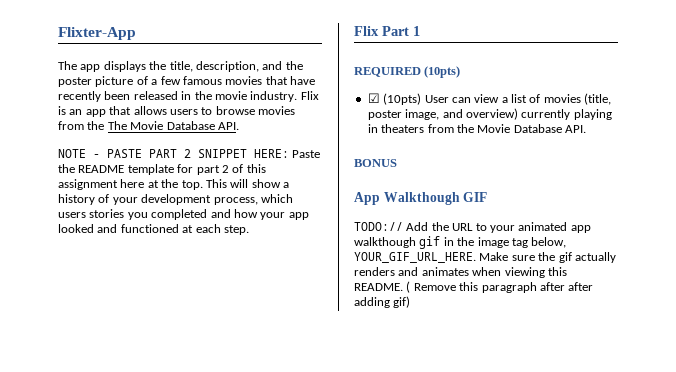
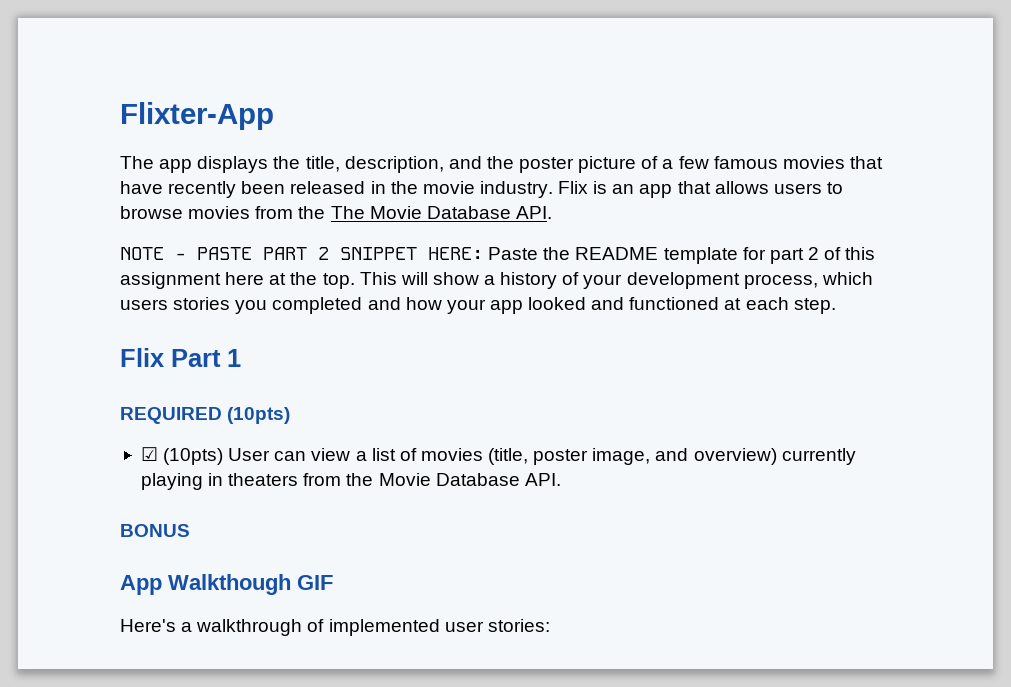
- TODO:// Add the URL to your animated app walkthough gif in the image tag below, YOUR_GIF_URL_HERE. Make sure the gif actually renders and animates when viewing this README. ( Remove this paragraph after after adding gif)
+ Here's a walkthrough of implemented user stories:

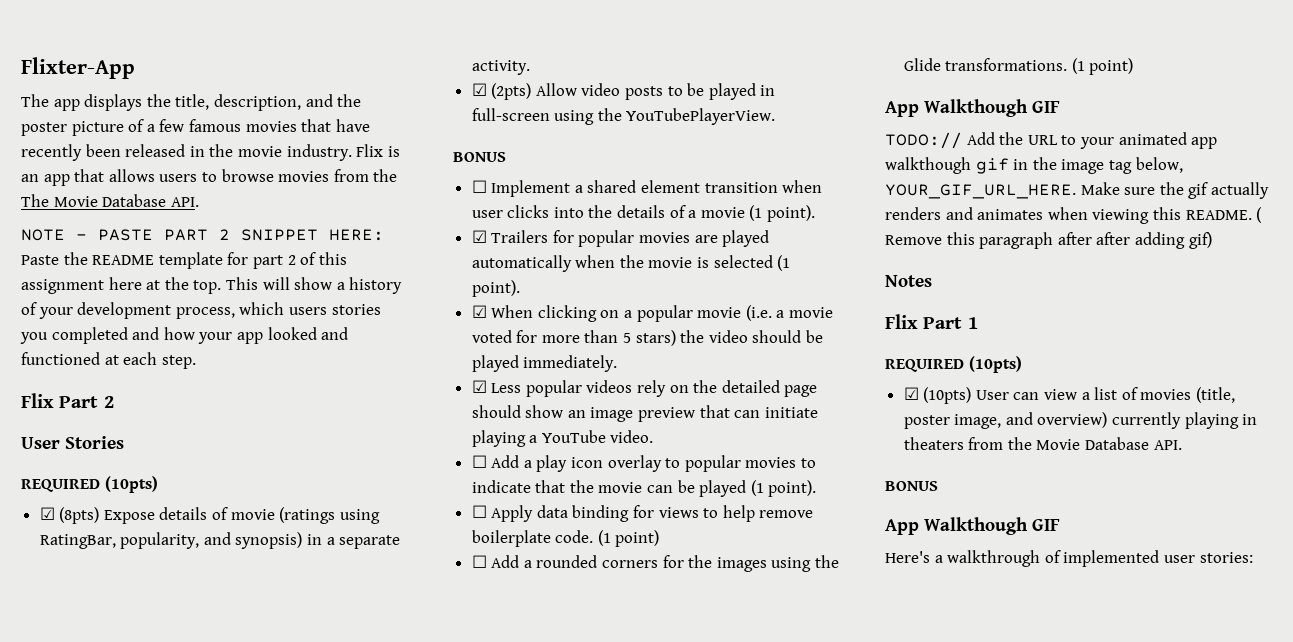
+ Flix Part 2
+ User Stories
+ REQUIRED (10pts)
+ ☑ (8pts) Expose details of movie (ratings using RatingBar, popularity, and synopsis) in a separate activity.
+ ☑ (2pts) Allow video posts to be played in full-screen using the YouTubePlayerView.
+ BONUS
+ ☐ Implement a shared element transition when user clicks into the details of a movie (1 point).
+ ☑ Trailers for popular movies are played automatically when the movie is selected (1 point).
+ ☑ When clicking on a popular movie (i.e. a movie voted for more than 5 stars) the video should be played immediately.
+ ☑ Less popular videos rely on the detailed page should show an image preview that can initiate playing a YouTube video.
+ ☐ Add a play icon overlay to popular movies to indicate that the movie can be played (1 point).
+ ☐ Apply data binding for views to help remove boilerplate code. (1 point)
+ ☐ Add a rounded corners for the images using the Glide transformations. (1 point)
+ App Walkthough GIF
+ TODO:// Add the URL to your animated app walkthough gif in the image tag below, YOUR_GIF_URL_HERE. Make sure the gif actually renders and animates when viewing this README. ( Remove this paragraph after after adding gif)
+ Notes

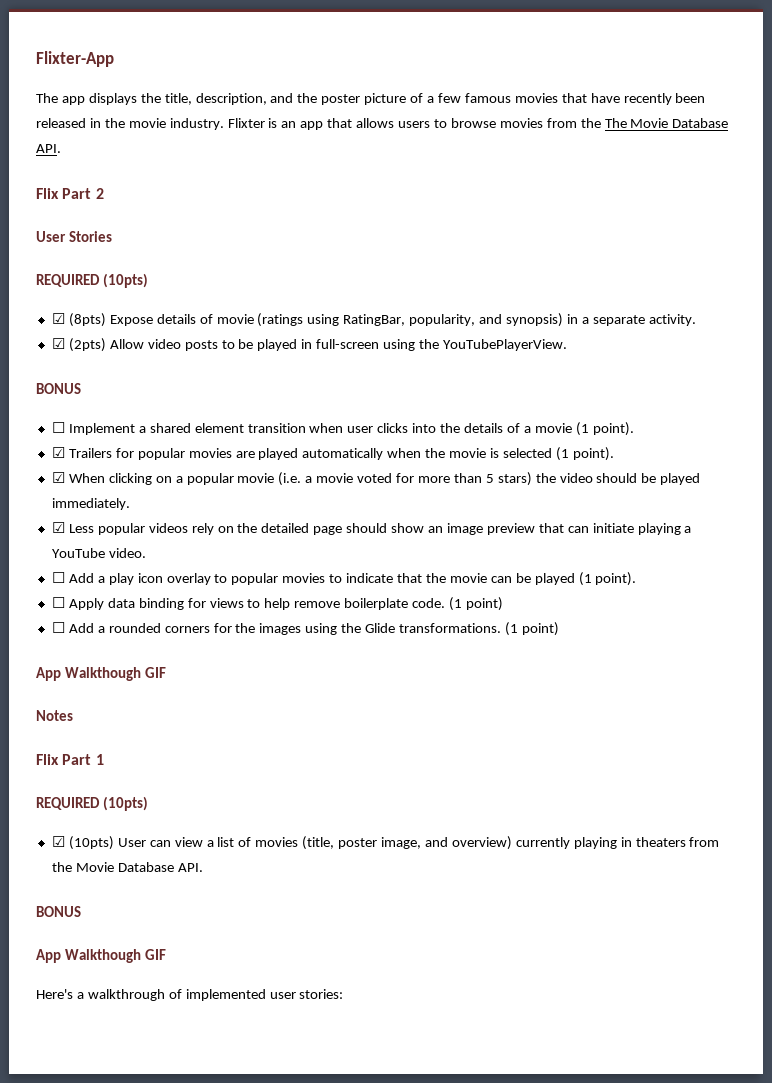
- Flix is an app that allows users to browse movies from the The Movie Database API.
+ Flixter is an app that allows users to browse movies from the The Movie Database API.
- NOTE - PASTE PART 2 SNIPPET HERE: Paste the README template for part 2 of this assignment here at the top. This will show a history of your development process, which users stories you completed and how your app looked and functioned at each step.
- TODO:// Add the URL to your animated app walkthough gif in the image tag below, YOUR_GIF_URL_HERE. Make sure the gif actually renders and animates when viewing this README. ( Remove this paragraph after after adding gif)

